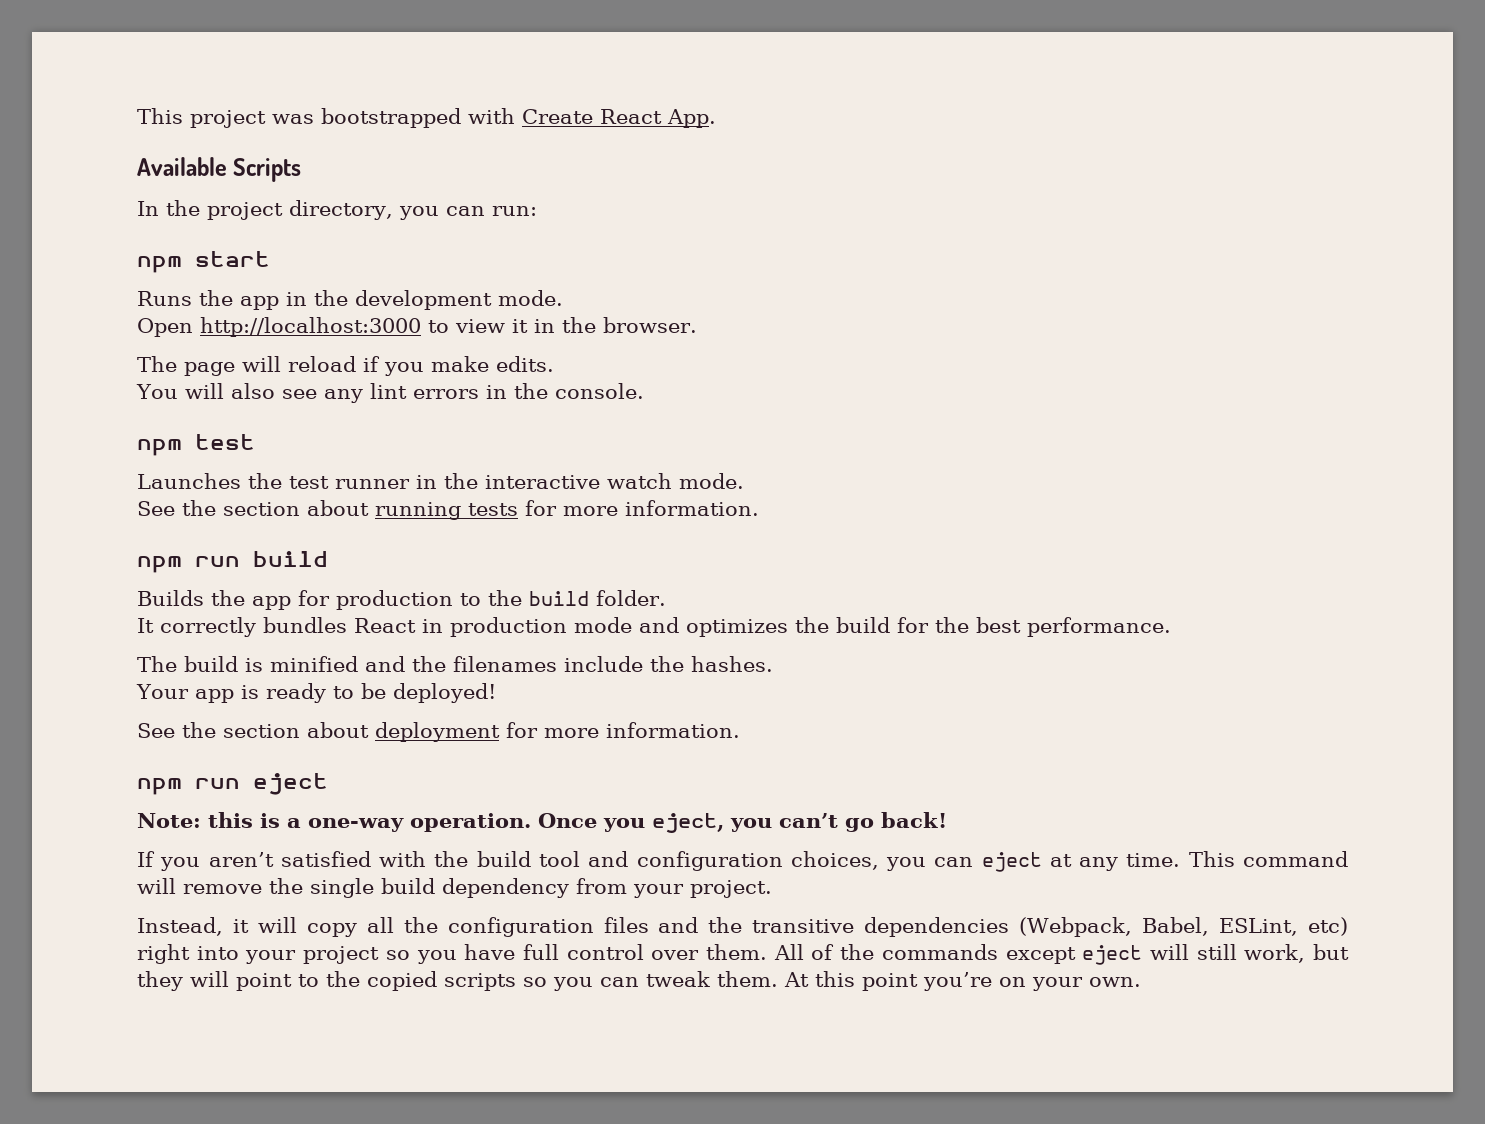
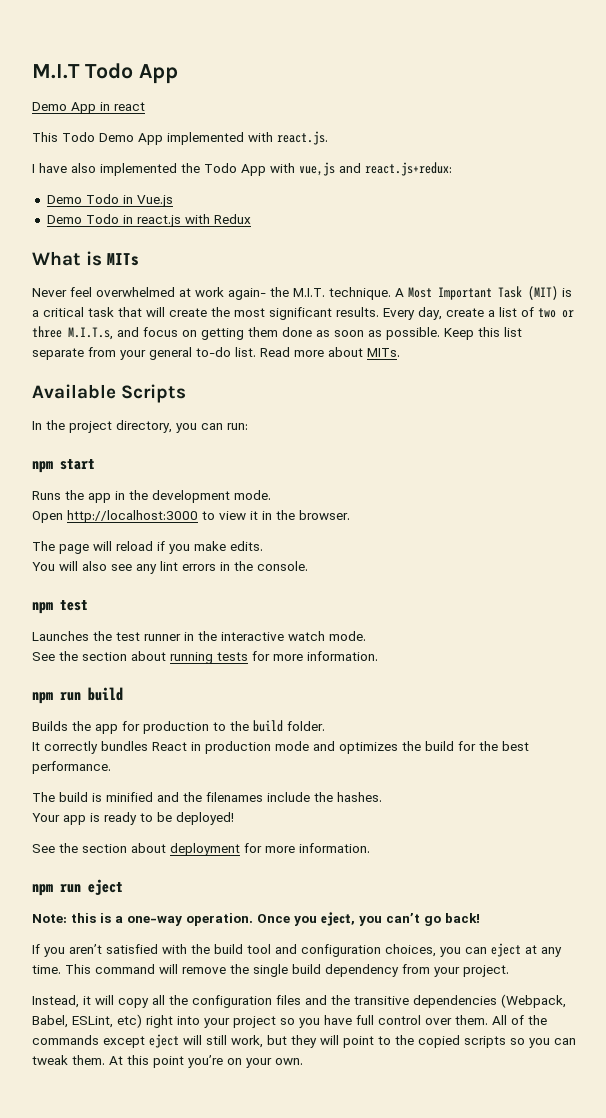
- This project was bootstrapped with Create React App.
+ M.I.T Todo App
+ Demo App in react
+ This Todo Demo App implemented with react.js.
+ I have also implemented the Todo App with vue,js and react.js+redux:
+ Demo Todo in Vue.js
+ Demo Todo in react.js with Redux
+ What is MITs
+ Never feel overwhelmed at work again- the M.I.T. technique. A Most Important Task (MIT) is a critical task that will create the most significant results. Every day, create a list of two or three M.I.T.s, and focus on getting them done as soon as possible. Keep this list separate from your general to-do list. Read more about MITs.

